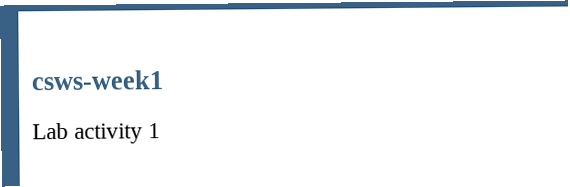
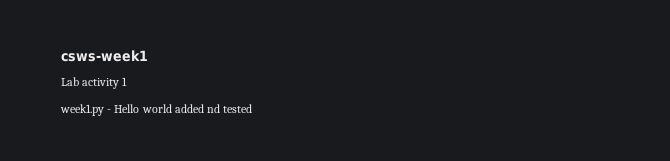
+ week1.py - Hello world added nd tested

